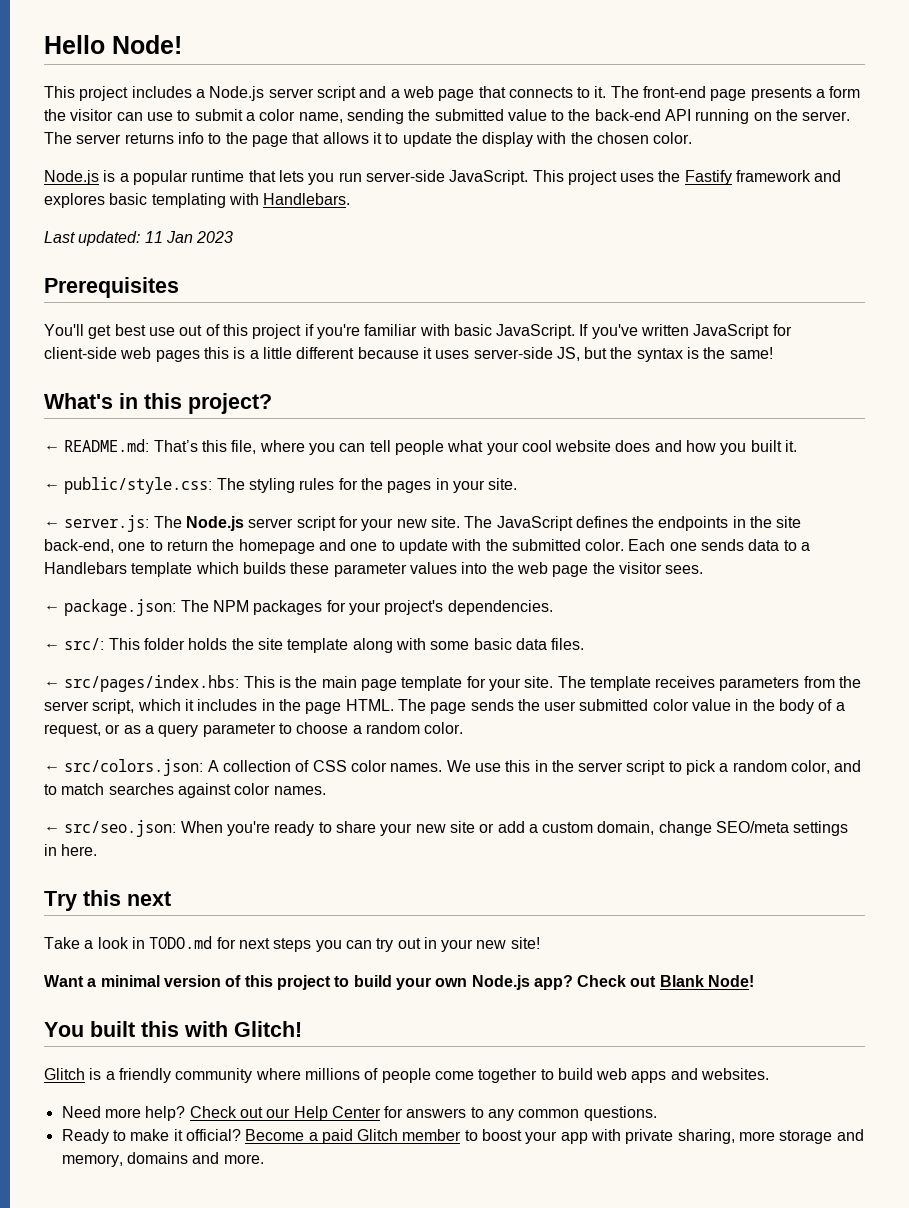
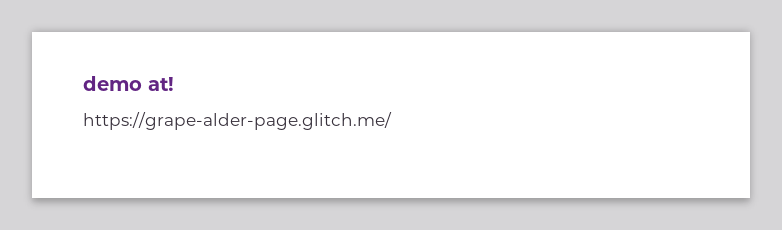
- Hello Node!
- This project includes a Node.js server script and a web page that connects to it. The front-end page presents a form the visitor can use to submit a color name, sending the submitted value to the back-end API running on the server. The server returns info to the page that allows it to update the display with the chosen color.
- Node.js is a popular runtime that lets you run server-side JavaScript. This project uses the Fastify framework and explores basic templating with Handlebars.
- Last updated: 11 Jan 2023
- Prerequisites
- You'll get best use out of this project if you're familiar with basic JavaScript. If you've written JavaScript for client-side web pages this is a little different because it uses server-side JS, but the syntax is the same!
- What's in this project?
- ← README.md: That’s this file, where you can tell people what your cool website does and how you built it.
- ← public/style.css: The styling rules for the pages in your site.
- ← server.js: The Node.js server script for your new site. The JavaScript defines the endpoints in the site back-end, one to return the homepage and one to update with the submitted color. Each one sends data to a Handlebars template which builds these parameter values into the web page the visitor sees.
- ← package.json: The NPM packages for your project's dependencies.
- ← src/: This folder holds the site template along with some basic data files.
- ← src/pages/index.hbs: This is the main page template for your site. The template receives parameters from the server script, which it includes in the page HTML. The page sends the user submitted color value in the body of a request, or as a query parameter to choose a random color.
- ← src/colors.json: A collection of CSS color names. We use this in the server script to pick a random color, and to match searches against color names.
- ← src/seo.json: When you're ready to share your new site or add a custom domain, change SEO/meta settings in here.
- Try this next
- Take a look in TODO.md for next steps you can try out in your new site!
- Want a minimal version of this project to build your own Node.js app? Check out Blank Node!
- You built this with Glitch!
- Glitch is a friendly community where millions of people come together to build web apps and websites.
- Need more help? Check out our Help Center for answers to any common questions.
- Ready to make it official? Become a paid Glitch member to boost your app with private sharing, more storage and memory, domains and more.
+ demo at!
+ https://grape-alder-page.glitch.me/

